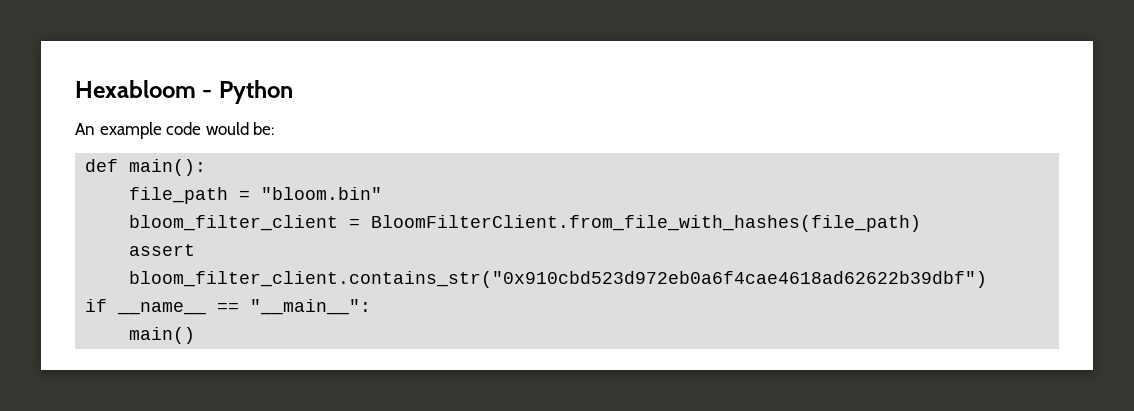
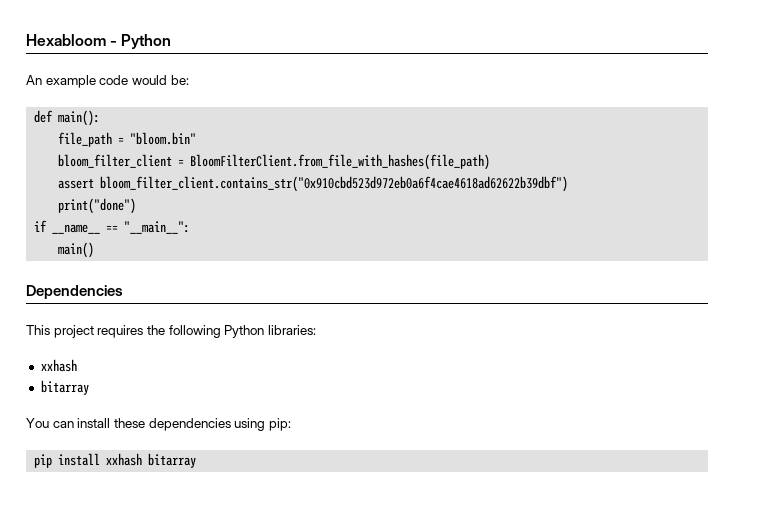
+ print("done")
+ Dependencies
+ This project requires the following Python libraries:
+ xxhash
+ bitarray
+ You can install these dependencies using pip:
+ pip install xxhash bitarray

